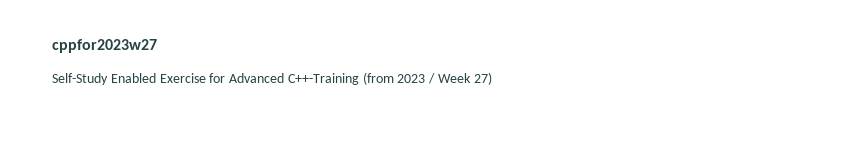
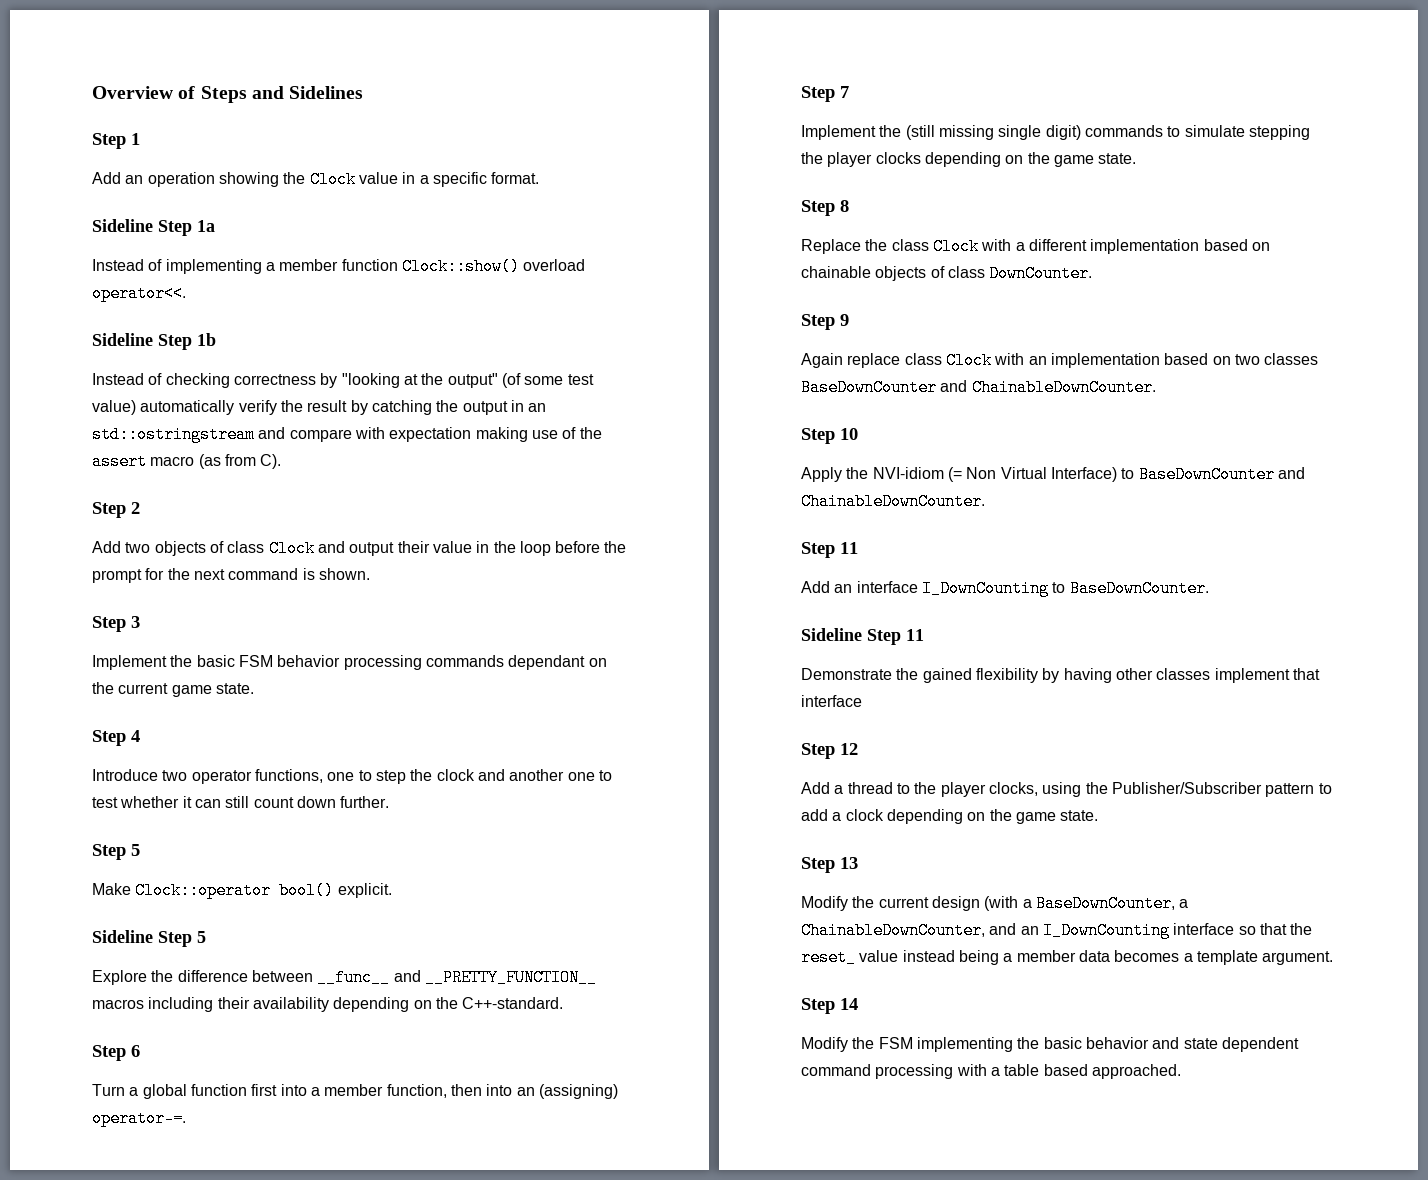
- cppfor2023w27
- Self-Study Enabled Exercise for Advanced C++-Training (from 2023 / Week 27)
+ Overview of Steps and Sidelines
+ Step 1
+ Add an operation showing the Clock value in a specific format.
+ Sideline Step 1a
+ Instead of implementing a member function Clock::show() overload operator<<.
+ Sideline Step 1b
+ Instead of checking correctness by "looking at the output" (of some test value) automatically verify the result by catching the output in an std::ostringstream and compare with expectation making use of the assert macro (as from C).
+ Step 2
+ Add two objects of class Clock and output their value in the loop before the prompt for the next command is shown.
+ Step 3
+ Implement the basic FSM behavior processing commands dependant on the current game state.
+ Step 4
+ Introduce two operator functions, one to step the clock and another one to test whether it can still count down further.
+ Step 5
+ Make Clock::operator bool() explicit.
+ Sideline Step 5
+ Explore the difference between __func__ and __PRETTY_FUNCTION__ macros including their availability depending on the C++-standard.
+ Step 6
+ Turn a global function first into a member function, then into an (assigning) operator-=.
+ Step 7
+ Implement the (still missing single digit) commands to simulate stepping the player clocks depending on the game state.
+ Step 8
+ Replace the class Clock with a different implementation based on chainable objects of class DownCounter.
+ Step 9
+ Again replace class Clock with an implementation based on two classes BaseDownCounter and ChainableDownCounter.
+ Step 10
+ Apply the NVI-idiom (= Non Virtual Interface) to BaseDownCounter and ChainableDownCounter.
+ Step 11
+ Add an interface I_DownCounting to BaseDownCounter.
+ Sideline Step 11
+ Demonstrate the gained flexibility by having other classes implement that interface
+ Step 12
+ Add a thread to the player clocks, using the Publisher/Subscriber pattern to add a clock depending on the game state.
+ Step 13
+ Modify the current design (with a BaseDownCounter, a ChainableDownCounter, and an I_DownCounting interface so that the reset_ value instead being a member data becomes a template argument.
+ Step 14
+ Modify the FSM implementing the basic behavior and state dependent command processing with a table based approached.

